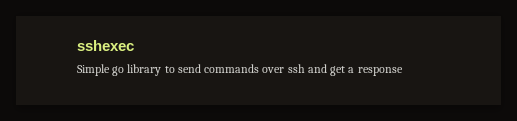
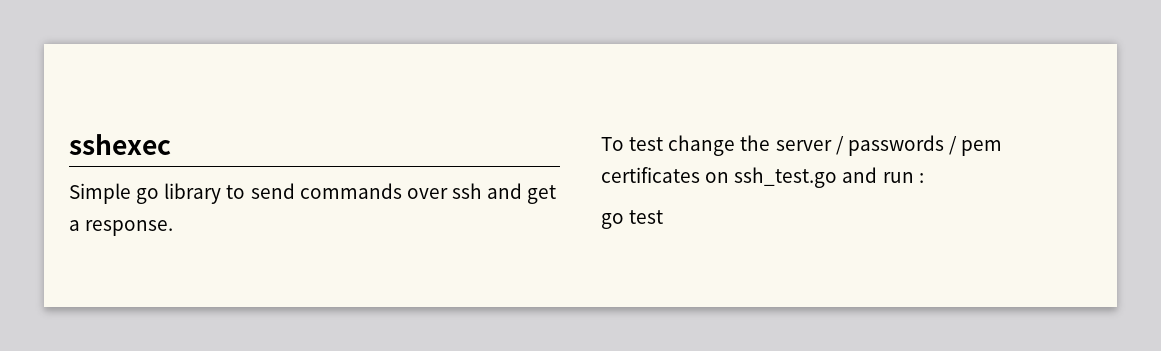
- Simple go library to send commands over ssh and get a response
+ Simple go library to send commands over ssh and get a response.
+ To test change the server / passwords / pem certificates on ssh_test.go and run :
+ go test

